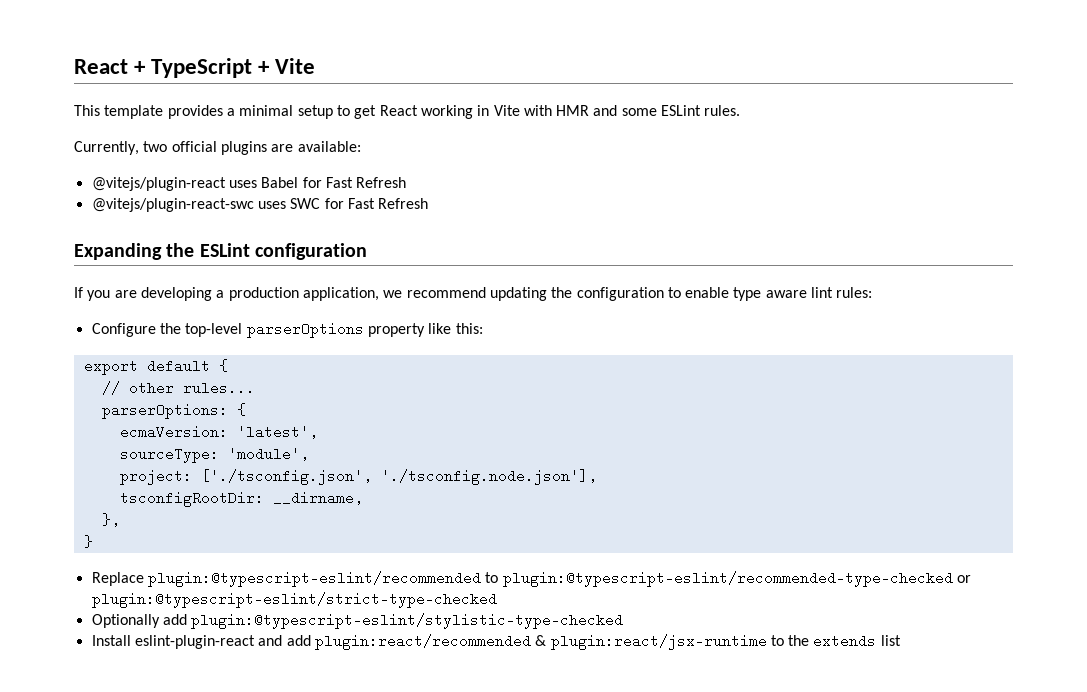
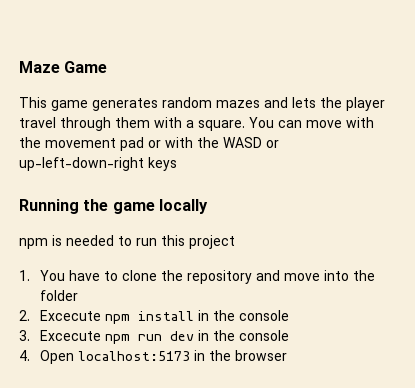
- React + TypeScript + Vite
- This template provides a minimal setup to get React working in Vite with HMR and some ESLint rules.
- Currently, two official plugins are available:
- @vitejs/plugin-react uses Babel for Fast Refresh
- @vitejs/plugin-react-swc uses SWC for Fast Refresh
- Expanding the ESLint configuration
- If you are developing a production application, we recommend updating the configuration to enable type aware lint rules:
- Configure the top-level parserOptions property like this:
- export default {
- // other rules...
- parserOptions: {
- ecmaVersion: 'latest',
- sourceType: 'module',
- project: ['./tsconfig.json', './tsconfig.node.json'],
- tsconfigRootDir: __dirname,
- },
- }
- Replace plugin:@typescript-eslint/recommended to plugin:@typescript-eslint/recommended-type-checked or plugin:@typescript-eslint/strict-type-checked
- Optionally add plugin:@typescript-eslint/stylistic-type-checked
- Install eslint-plugin-react and add plugin:react/recommended & plugin:react/jsx-runtime to the extends list
+ Maze Game
+ This game generates random mazes and lets the player travel through them with a square. You can move with the movement pad or with the WASD or up-left-down-right keys
+ Running the game locally
+ npm is needed to run this project
+ 1. You have to clone the repository and move into the folder
+ 2. Excecute npm install in the console
+ 3. Excecute npm run dev in the console
+ 4. Open localhost:5173 in the browser

